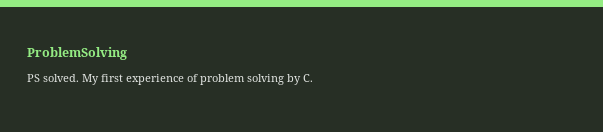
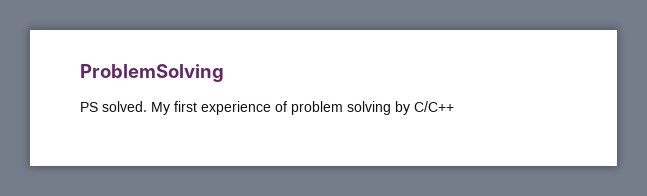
- My first experience of problem solving by C.
+ My first experience of problem solving by C/C++

